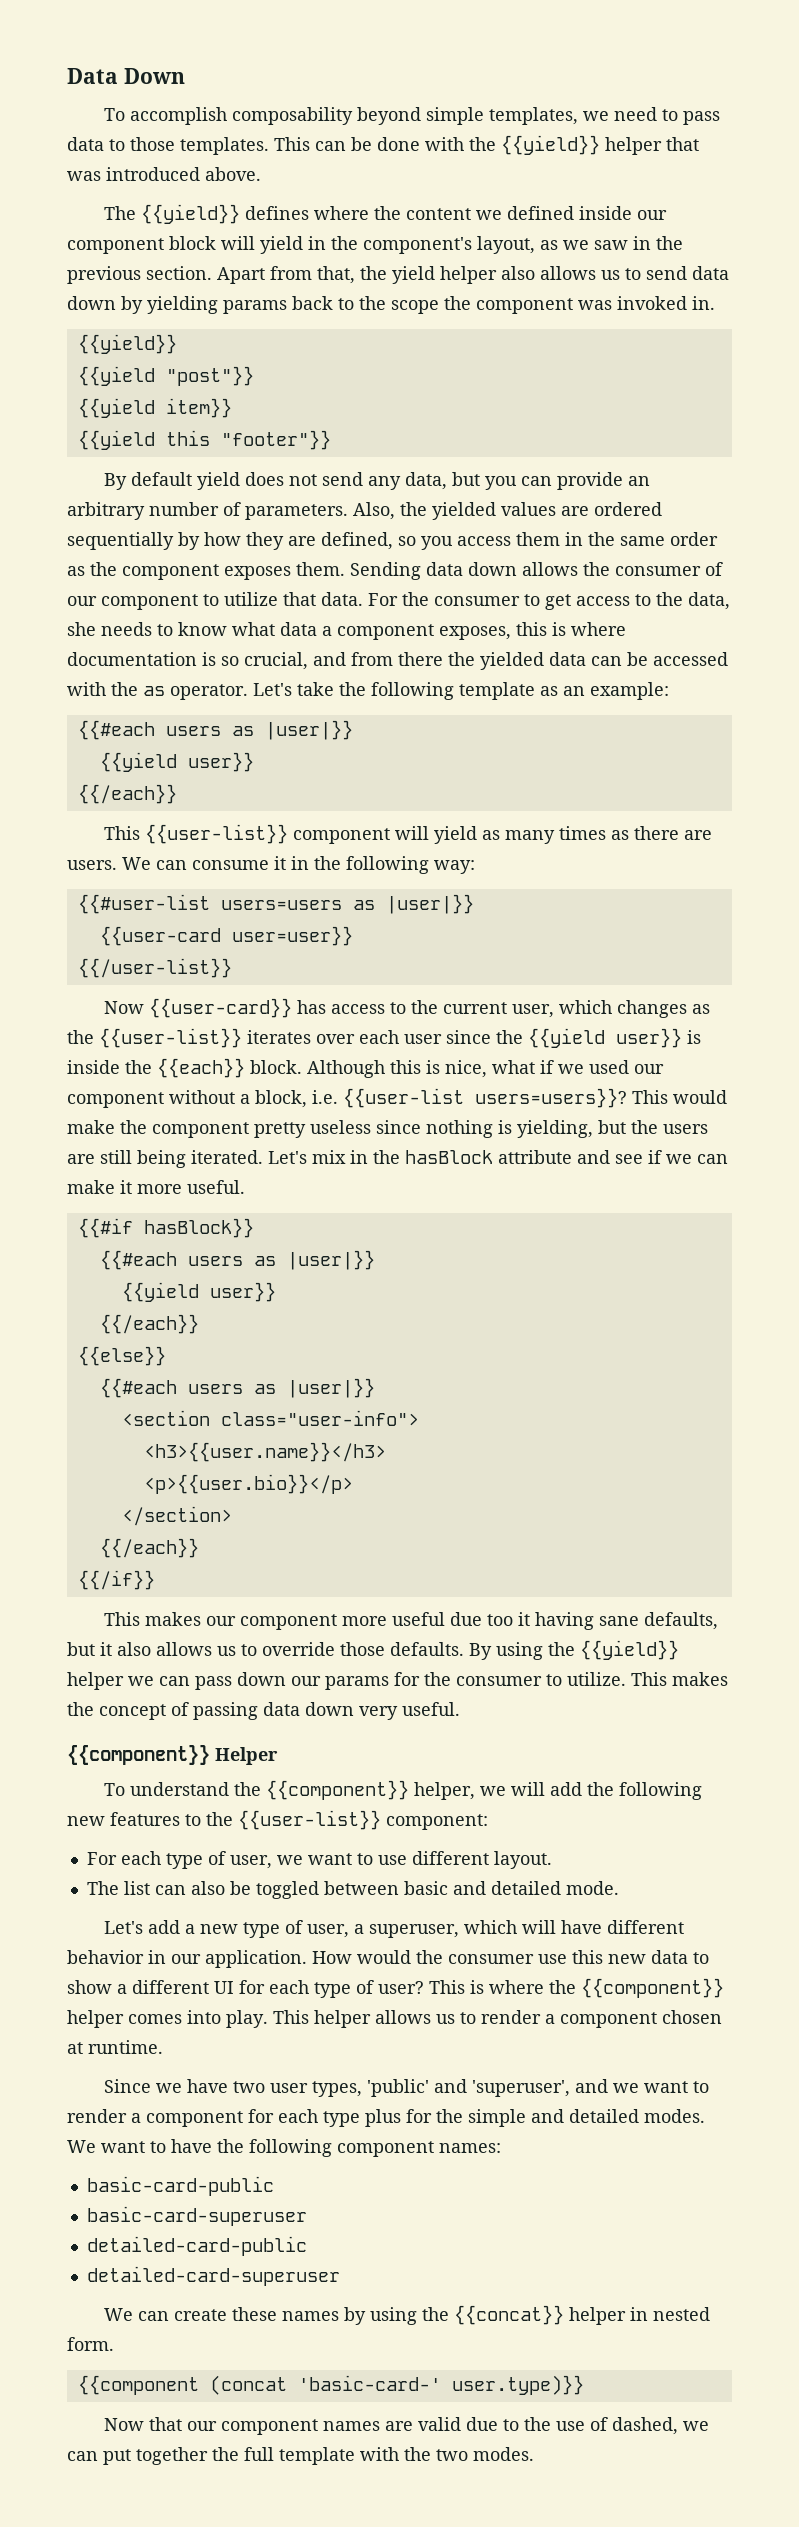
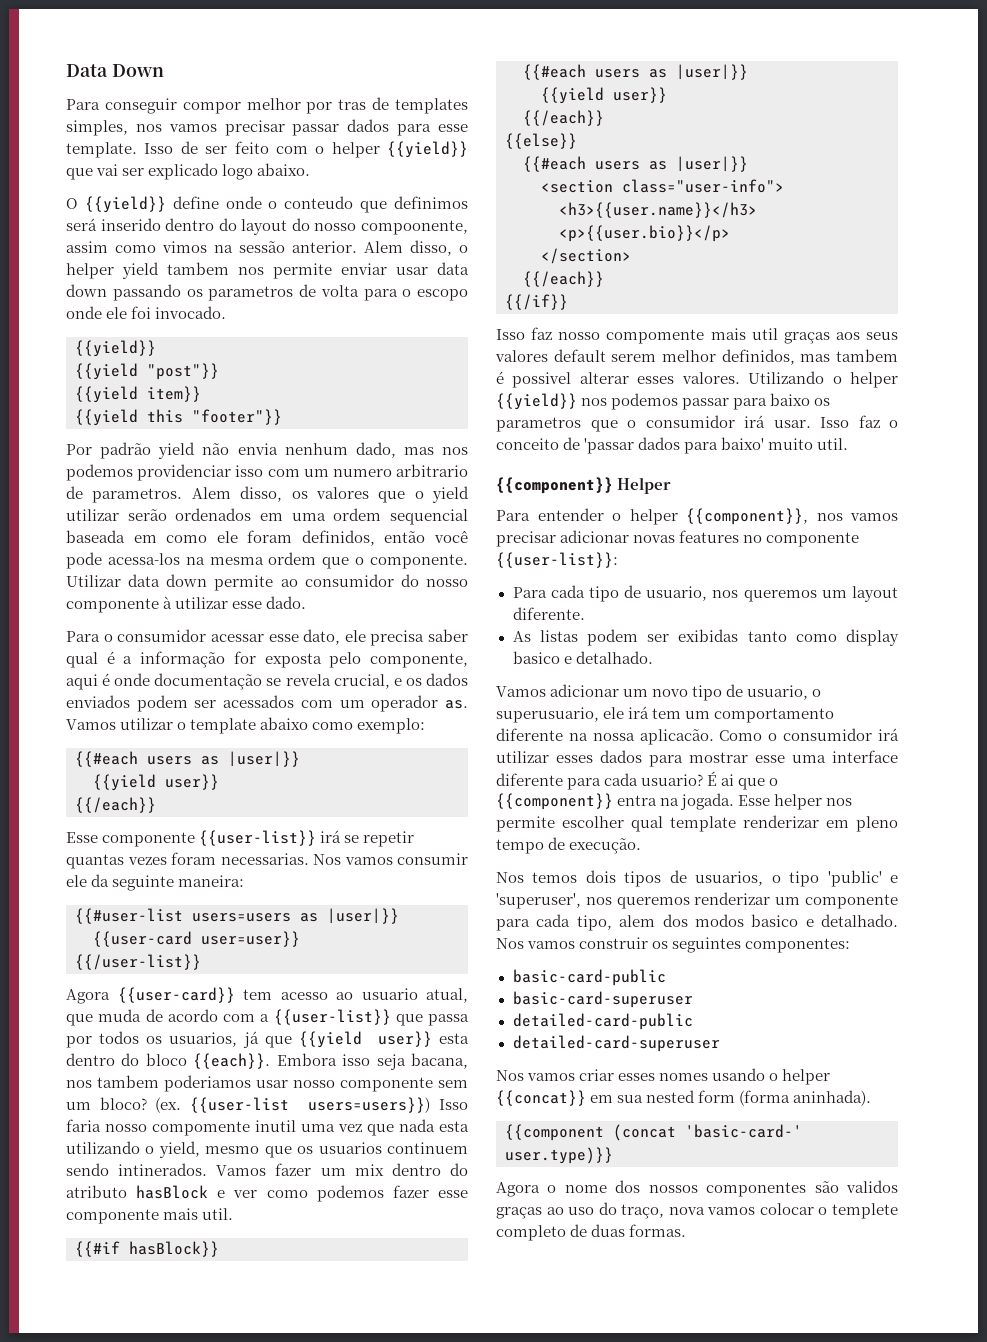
- To accomplish composability beyond simple templates, we need to pass data to those templates. This can be done with the {{yield}} helper that was introduced above.
- The {{yield}} defines where the content we defined inside our component block will yield in the component's layout, as we saw in the previous section. Apart from that, the yield helper also allows us to send data down by yielding params back to the scope the component was invoked in.
+ Para conseguir compor melhor por tras de templates simples, nos vamos precisar passar dados para esse template. Isso de ser feito com o helper {{yield}} que vai ser explicado logo abaixo.
+ O {{yield}} define onde o conteudo que definimos será inserido dentro do layout do nosso compoonente, assim como vimos na sessão anterior. Alem disso, o helper yield tambem nos permite enviar usar data down passando os parametros de volta para o escopo onde ele foi invocado.
- By default yield does not send any data, but you can provide an arbitrary number of parameters. Also, the yielded values are ordered sequentially by how they are defined, so you access them in the same order as the component exposes them. Sending data down allows the consumer of our component to utilize that data. For the consumer to get access to the data, she needs to know what data a component exposes, this is where documentation is so crucial, and from there the yielded data can be accessed with the as operator. Let's take the following template as an example:
+ Por padrão yield não envia nenhum dado, mas nos podemos providenciar isso com um numero arbitrario de parametros. Alem disso, os valores que o yield utilizar serão ordenados em uma ordem sequencial baseada em como ele foram definidos, então você pode acessa-los na mesma ordem que o componente. Utilizar data down permite ao consumidor do nosso componente à utilizar esse dado.
+ Para o consumidor acessar esse dato, ele precisa saber qual é a informação for exposta pelo componente, aqui é onde documentação se revela crucial, e os dados enviados podem ser acessados com um operador as. Vamos utilizar o template abaixo como exemplo:
  {{#each users as |user|}}
  {{yield user}}
  {{/each}}
- This {{user-list}} component will yield as many times as there are users. We can consume it in the following way:
+ Esse componente {{user-list}} irá se repetir quantas vezes foram necessarias. Nos vamos consumir ele da seguinte maneira:
- Now {{user-card}} has access to the current user, which changes as the {{user-list}} iterates over each user since the {{yield user}} is inside the {{each}} block. Although this is nice, what if we used our component without a block, i.e. {{user-list users=users}}? This would make the component pretty useless since nothing is yielding, but the users are still being iterated. Let's mix in the hasBlock attribute and see if we can make it more useful.
+ Agora {{user-card}} tem acesso ao usuario atual, que muda de acordo com a {{user-list}} que passa por todos os usuarios, já que {{yield user}} esta dentro do bloco {{each}}. Embora isso seja bacana, nos tambem poderiamos usar nosso componente sem um bloco? (ex. {{user-list users=users}}) Isso faria nosso compomente inutil uma vez que nada esta utilizando o yield, mesmo que os usuarios continuem sendo intinerados. Vamos fazer um mix dentro do atributo hasBlock e ver como podemos fazer esse componente mais util.
- This makes our component more useful due too it having sane defaults, but it also allows us to override those defaults. By using the {{yield}} helper we can pass down our params for the consumer to utilize. This makes the concept of passing data down very useful.
+ Isso faz nosso compomente mais util graças aos seus valores default serem melhor definidos, mas tambem é possivel alterar esses valores. Utilizando o helper {{yield}} nos podemos passar para baixo os parametros que o consumidor irá usar. Isso faz o conceito de 'passar dados para baixo' muito util.
  {{component}} Helper
- To understand the {{component}} helper, we will add the following new features to the {{user-list}} component:
- For each type of user, we want to use different layout.
- The list can also be toggled between basic and detailed mode.
- Let's add a new type of user, a superuser, which will have different behavior in our application. How would the consumer use this new data to show a different UI for each type of user? This is where the {{component}} helper comes into play. This helper allows us to render a component chosen at runtime.
- Since we have two user types, 'public' and 'superuser', and we want to render a component for each type plus for the simple and detailed modes. We want to have the following component names:
+ Para entender o helper {{component}}, nos vamos precisar adicionar novas features no componente {{user-list}}:
+ Para cada tipo de usuario, nos queremos um layout diferente.
+ As listas podem ser exibidas tanto como display basico e detalhado.
+ Vamos adicionar um novo tipo de usuario, o superusuario, ele irá tem um comportamento diferente na nossa aplicacão. Como o consumidor irá utilizar esses dados para mostrar esse uma interface diferente para cada usuario? É ai que o {{component}} entra na jogada. Esse helper nos permite escolher qual template renderizar em pleno tempo de execução.
+ Nos temos dois tipos de usuarios, o tipo 'public' e 'superuser', nos queremos renderizar um componente para cada tipo, alem dos modos basico e detalhado. Nos vamos construir os seguintes componentes:
  basic-card-public
  basic-card-superuser
  detailed-card-public
  detailed-card-superuser
- We can create these names by using the {{concat}} helper in nested form.
+ Nos vamos criar esses nomes usando o helper {{concat}} em sua nested form (forma aninhada).
  {{component (concat 'basic-card-' user.type)}}
- Now that our component names are valid due to the use of dashed, we can put together the full template with the two modes.
+ Agora o nome dos nossos componentes são validos graças ao uso do traço, nova vamos colocar o templete completo de duas formas.

